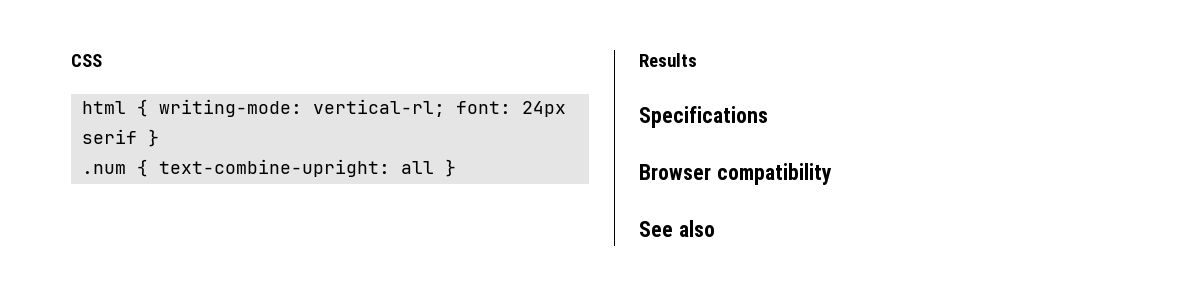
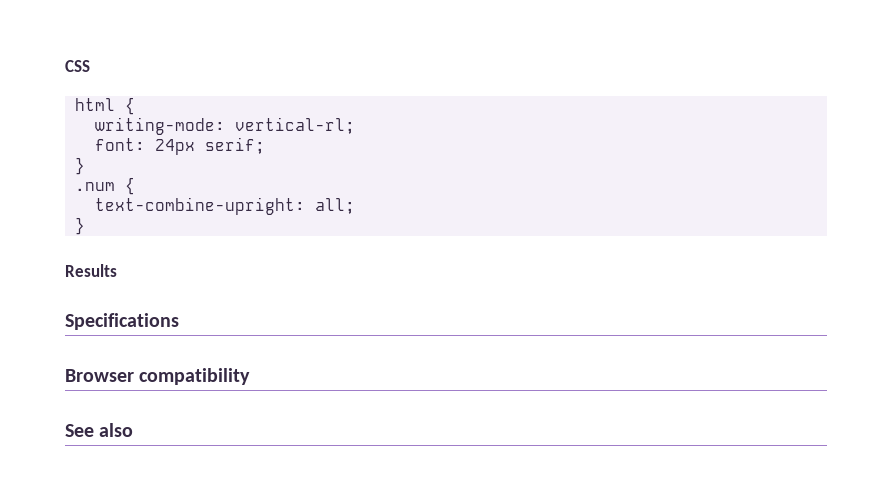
- html { writing-mode: vertical-rl; font: 24px serif }
+ html {
+ writing-mode: vertical-rl;
+ font: 24px serif;
+ }
- .num { text-combine-upright: all }
+ .num {
+ text-combine-upright: all;
+ }

